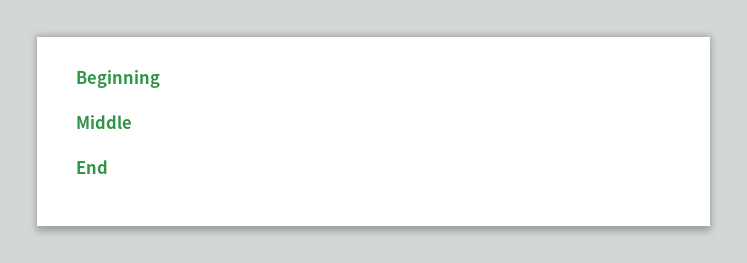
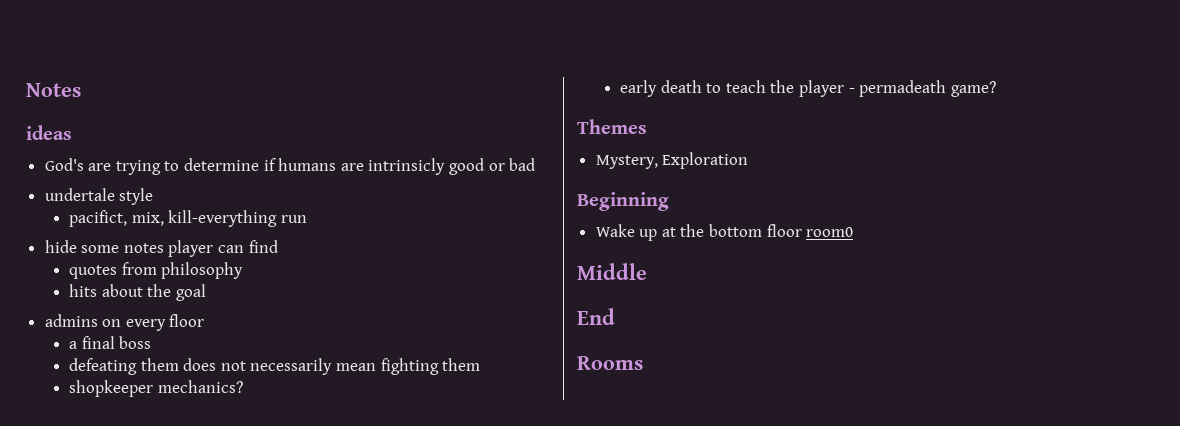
+ Notes
+ ideas
+ God's are trying to determine if humans are intrinsicly good or bad
+ undertale style
+ pacifict, mix, kill-everything run
+ hide some notes player can find
+ quotes from philosophy
+ hits about the goal
+ admins on every floor
+ a final boss
+ defeating them does not necessarily mean fighting them
+ shopkeeper mechanics?
+ early death to teach the player - permadeath game?
+ Themes
+ Mystery, Exploration
  Beginning
+ Wake up at the bottom floor room0
+ Rooms

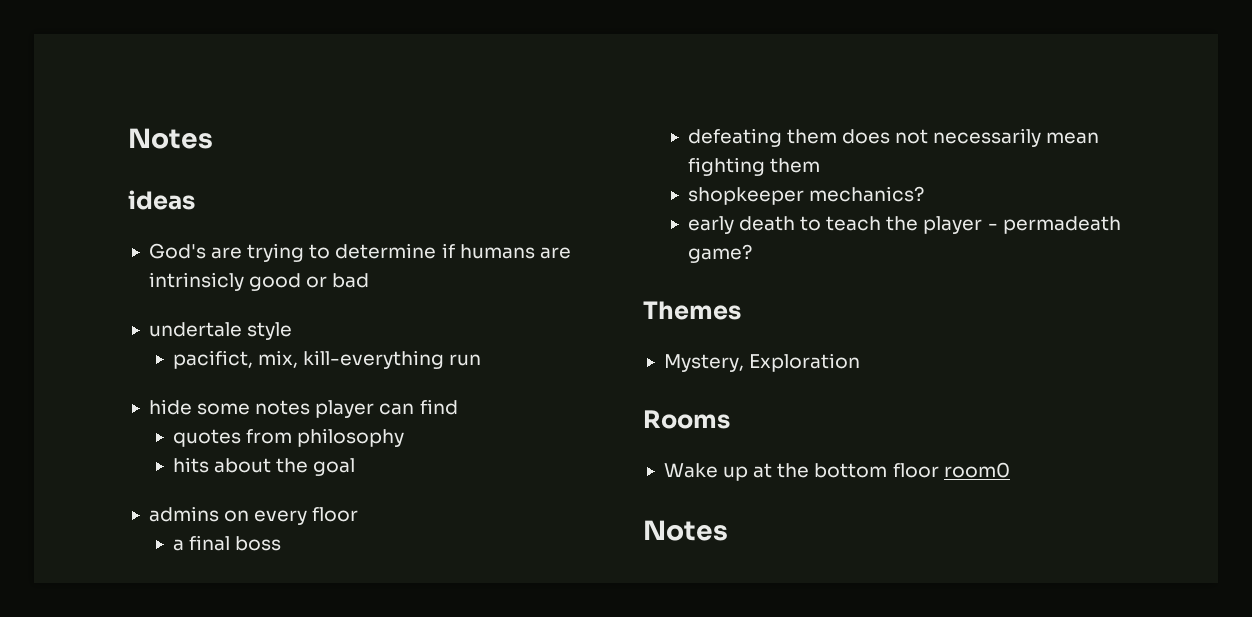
- Beginning
+ Rooms
  Wake up at the bottom floor room0
- Middle
- End
- Rooms
+ Notes

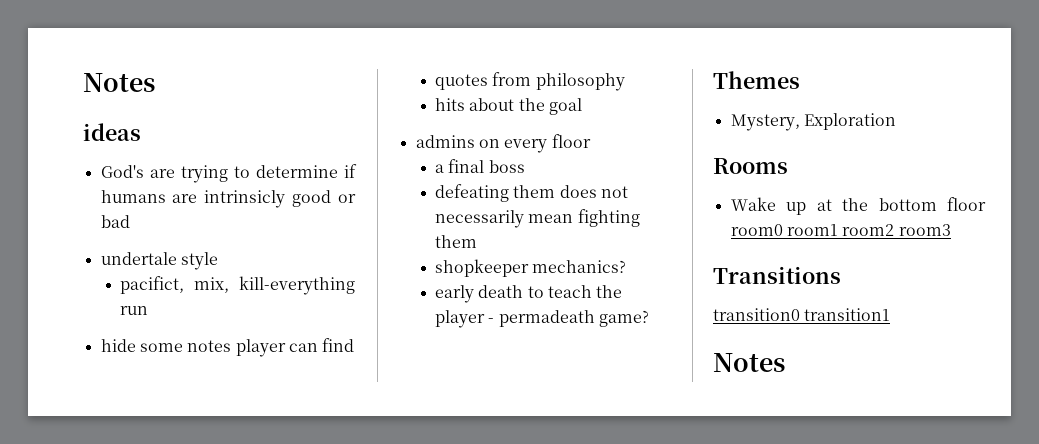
- Wake up at the bottom floor room0
+ Wake up at the bottom floor room0 room1 room2 room3
+ Transitions
+ transition0 transition1

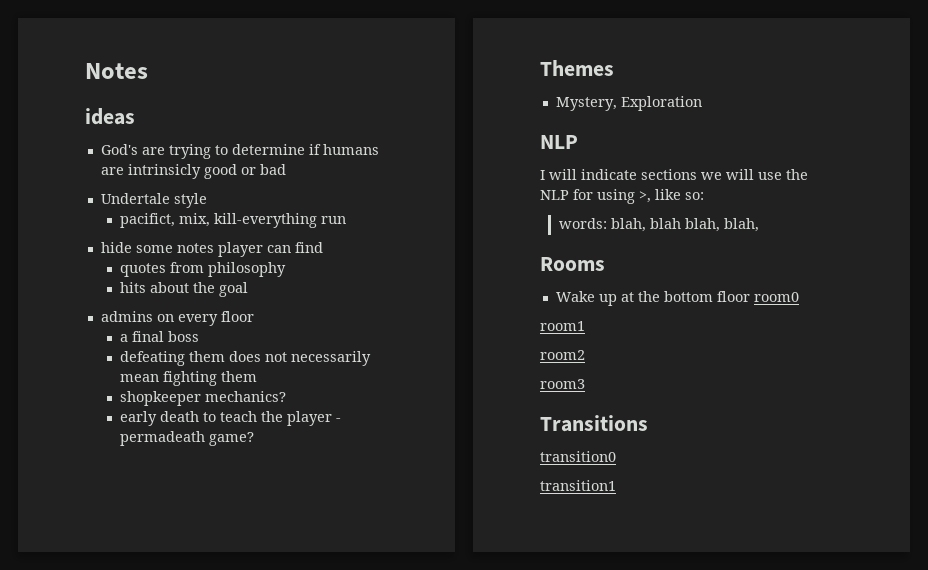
- undertale style
+ Undertale style
  Mystery, Exploration
+ NLP
+ I will indicate sections we will use the NLP for using >, like so:
+ words: blah, blah blah, blah,
- Wake up at the bottom floor room0 room1 room2 room3
+ Wake up at the bottom floor room0
+ room1
+ room2
+ room3
- transition0 transition1
- Notes
+ transition0
+ transition1

